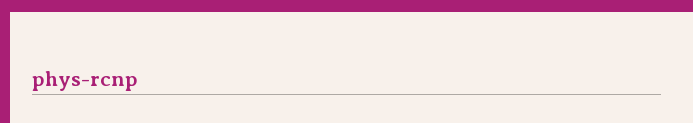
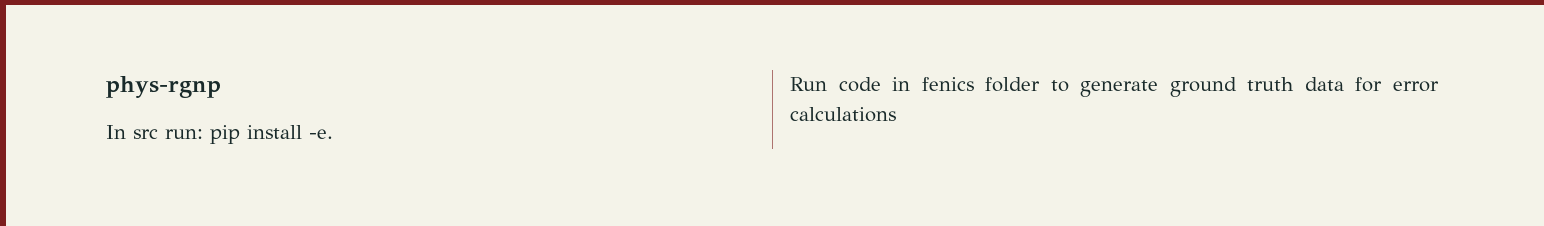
- phys-rcnp
+ phys-rgnp
+ In src run: pip install -e.
+ Run code in fenics folder to generate ground truth data for error calculations

